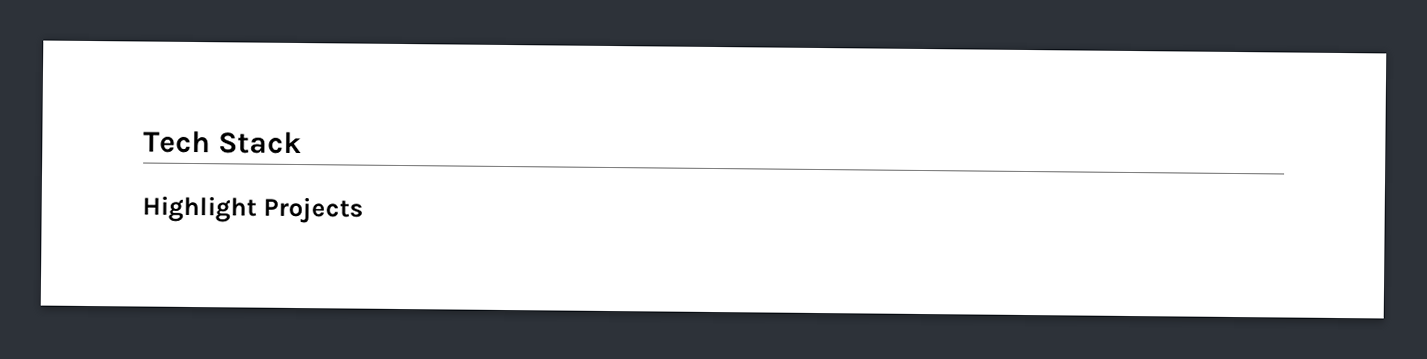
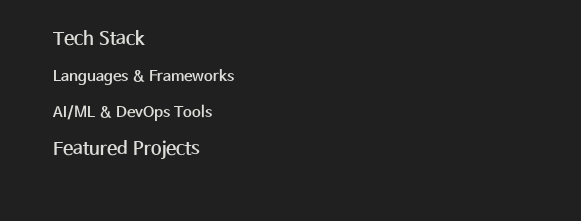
- Highlight Projects
+ Languages & Frameworks
+ AI/ML & DevOps Tools
+ Featured Projects

